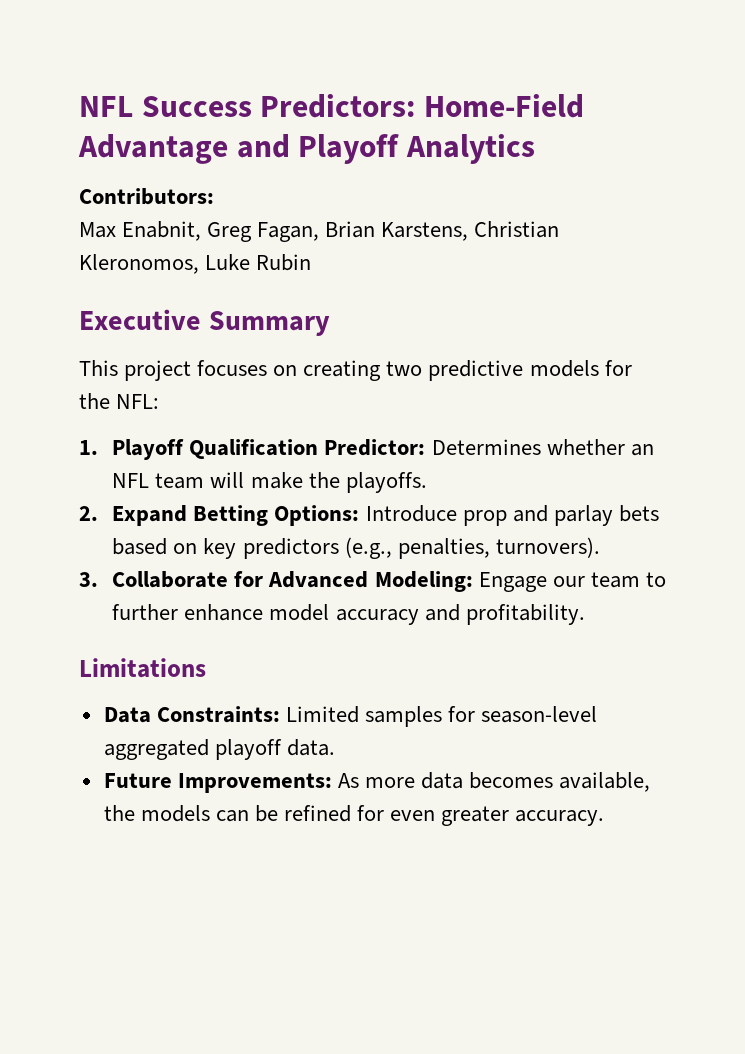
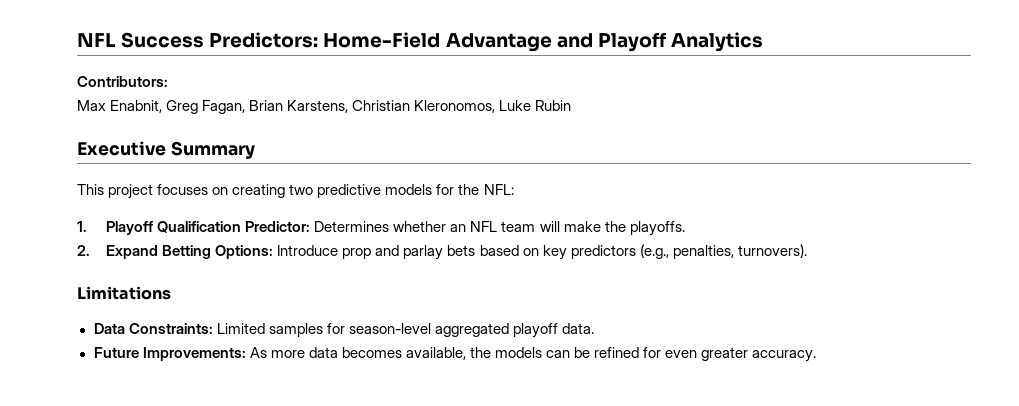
- 3. Collaborate for Advanced Modeling: Engage our team to further enhance model accuracy and profitability.

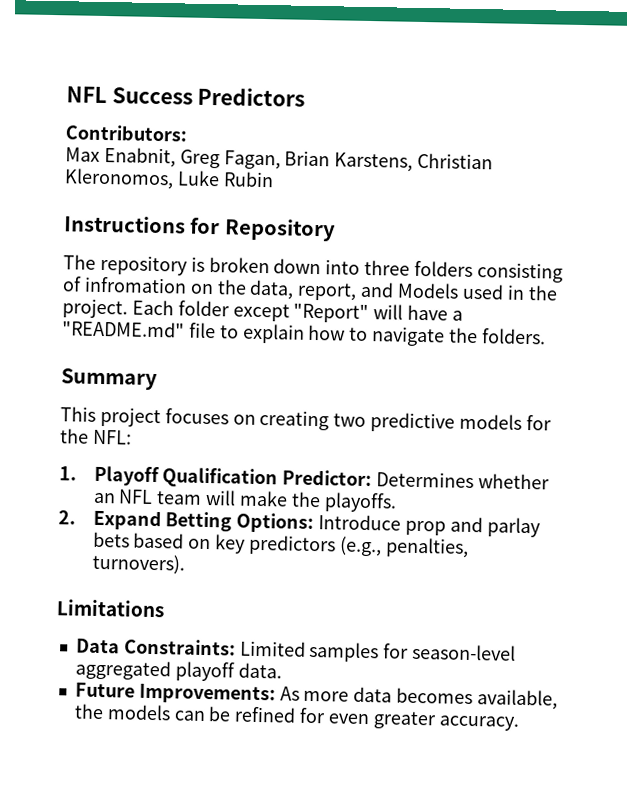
- NFL Success Predictors: Home-Field Advantage and Playoff Analytics
+ NFL Success Predictors
- Executive Summary
+ Instructions for Repository
+ The repository is broken down into three folders consisting of infromation on the data, report, and Models used in the project. Each folder except "Report" will have a "README.md" file to explain how to navigate the folders.
+ Summary

